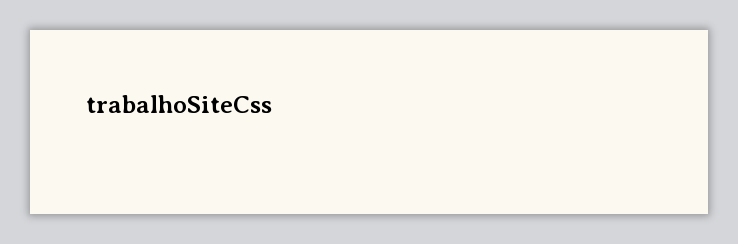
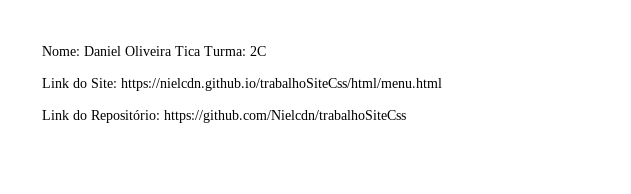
- trabalhoSiteCss
+ Nome: Daniel Oliveira Tica Turma: 2C
+ Link do Site: https://nielcdn.github.io/trabalhoSiteCss/html/menu.html
+ Link do Repositório: https://github.com/Nielcdn/trabalhoSiteCss

